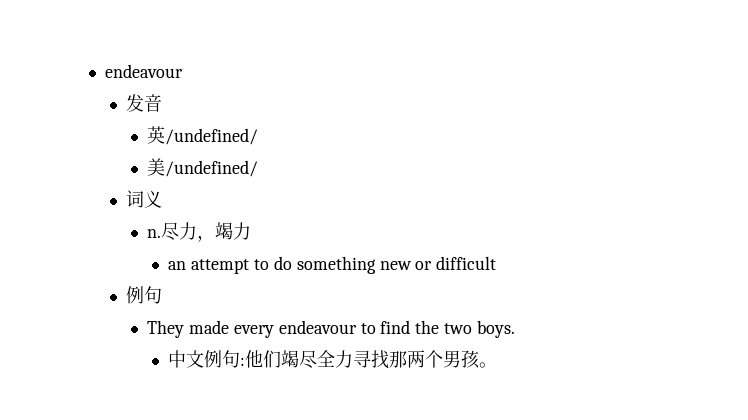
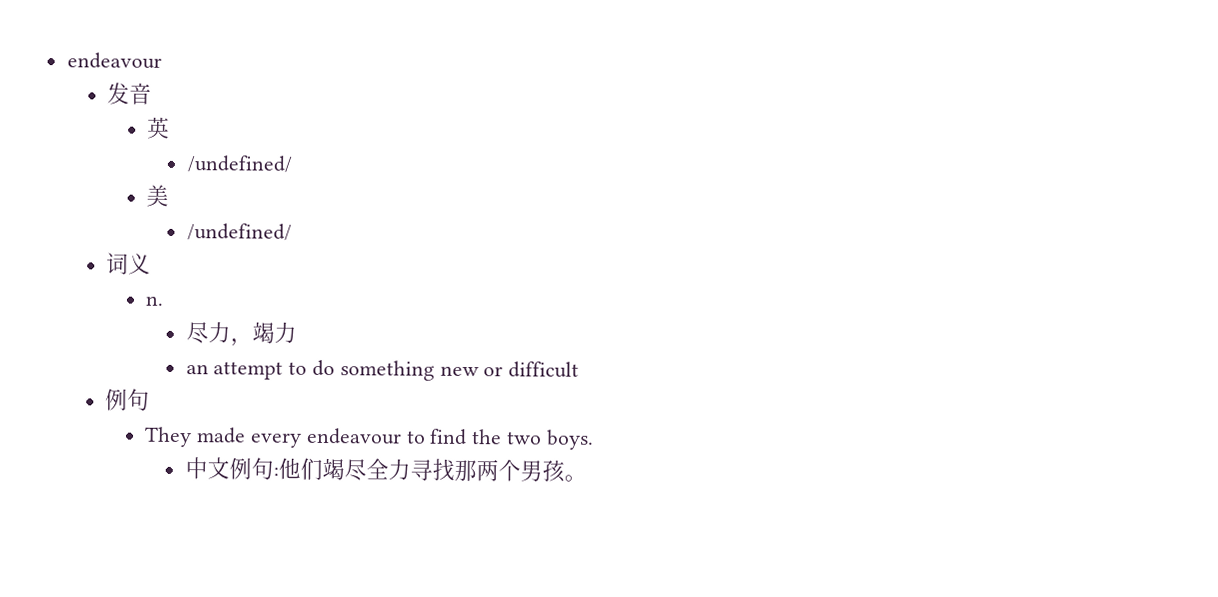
- 英/undefined/
+ 英
+ /undefined/
- 美/undefined/
+ 美
+ /undefined/
- n.尽力，竭力
+ n.
+ 尽力，竭力

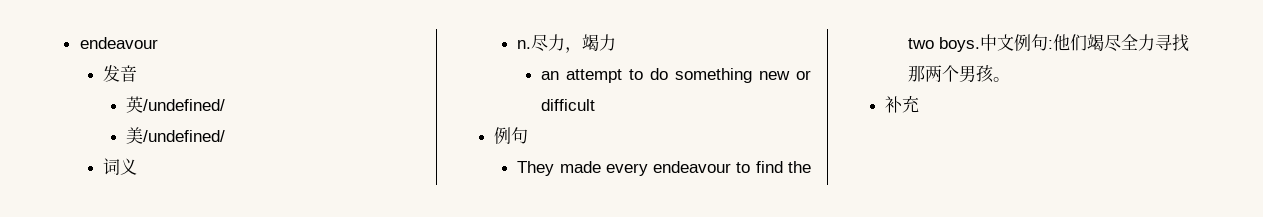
- 英
- /undefined/
+ 英/undefined/
- 美
- /undefined/
+ 美/undefined/
- n.
- 尽力，竭力
+ n.尽力，竭力
- They made every endeavour to find the two boys.
- 中文例句:他们竭尽全力寻找那两个男孩。
+ They made every endeavour to find the two boys.中文例句:他们竭尽全力寻找那两个男孩。
+ 补充

